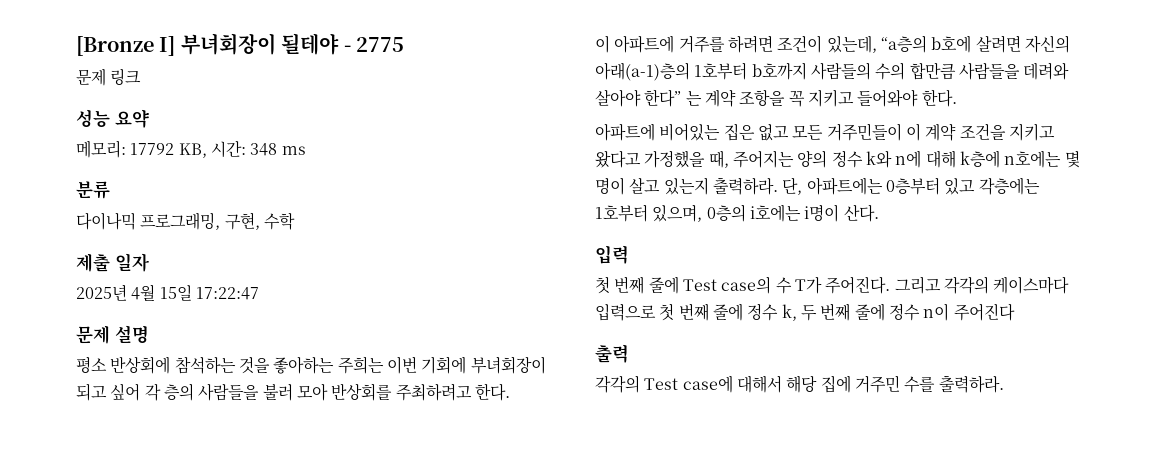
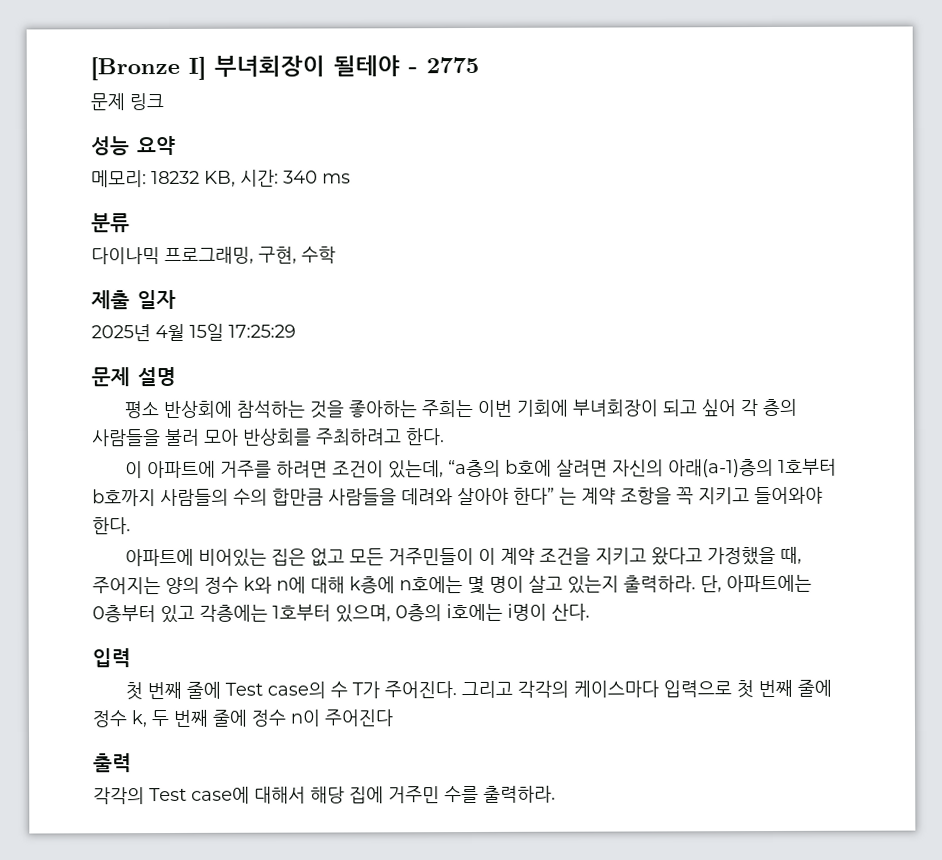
- 메모리: 17792 KB, 시간: 348 ms
+ 메모리: 18232 KB, 시간: 340 ms
- 2025년 4월 15일 17:22:47
+ 2025년 4월 15일 17:25:29

